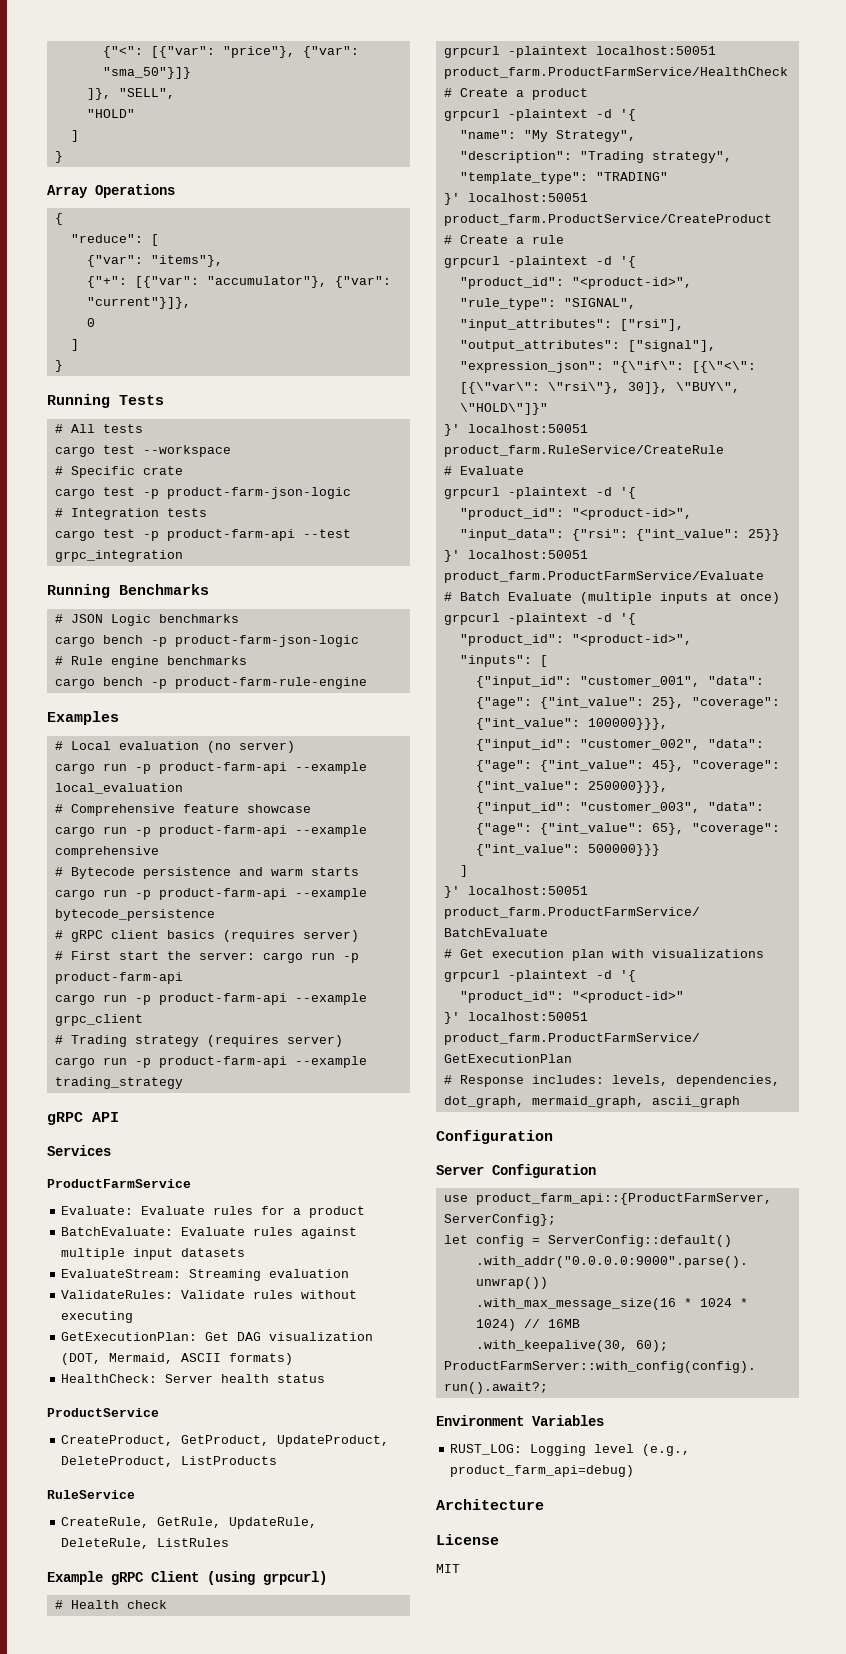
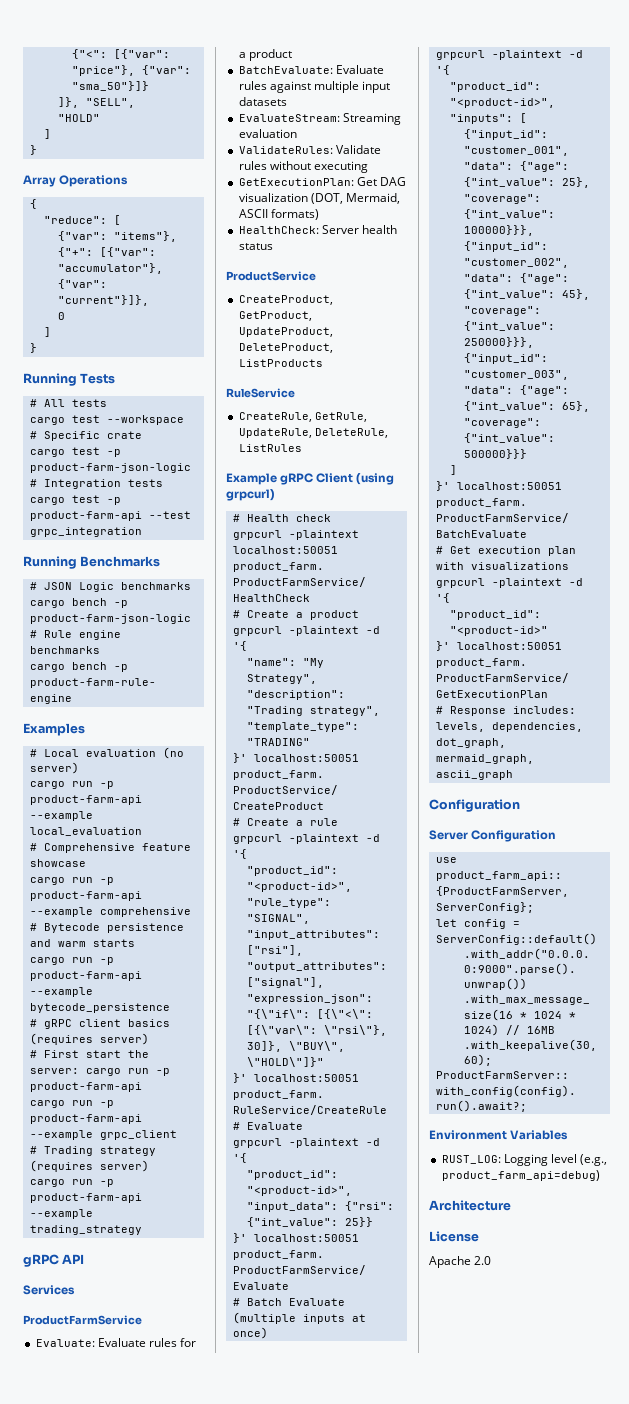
- MIT
+ Apache 2.0

